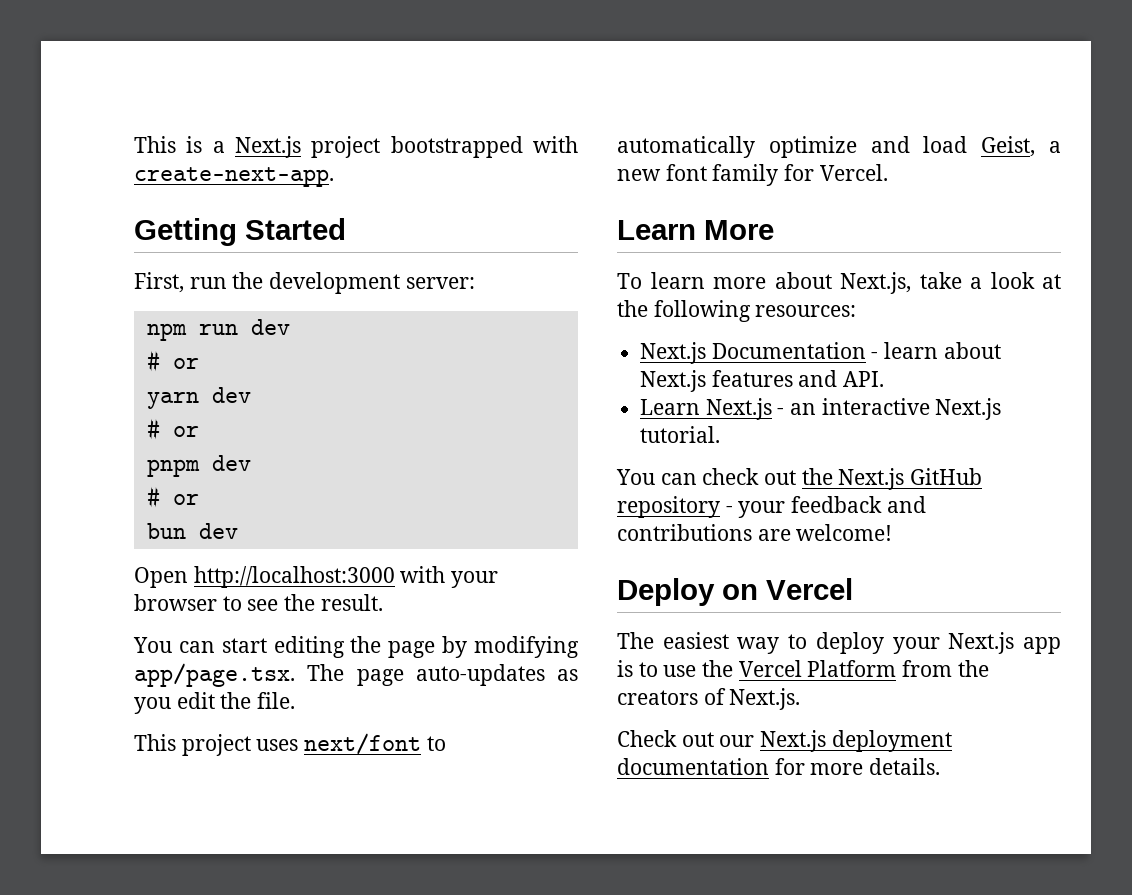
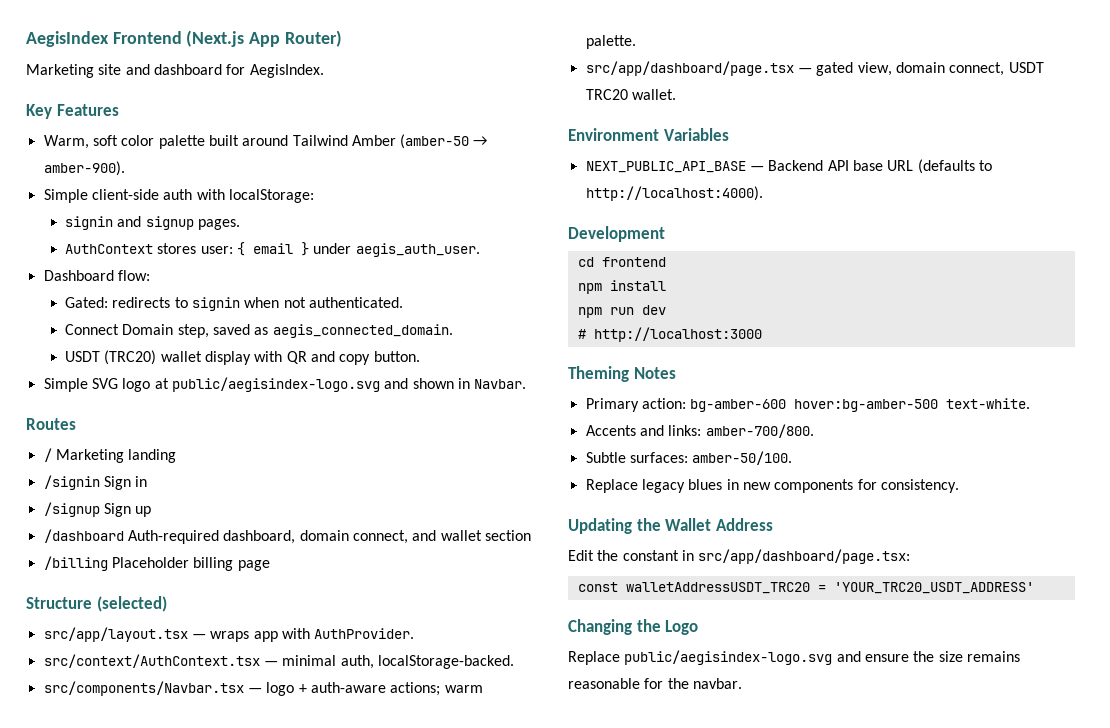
- This is a Next.js project bootstrapped with create-next-app.
- Getting Started
- First, run the development server:
+ AegisIndex Frontend (Next.js App Router)
+ Marketing site and dashboard for AegisIndex.
+ Key Features
+ Warm, soft color palette built around Tailwind Amber (amber-50 → amber-900).
+ Simple client-side auth with localStorage:
+ signin and signup pages.
+ AuthContext stores user: { email } under aegis_auth_user.
+ Dashboard flow:
+ Gated: redirects to signin when not authenticated.
+ Connect Domain step, saved as aegis_connected_domain.
+ USDT (TRC20) wallet display with QR and copy button.
+ Simple SVG logo at public/aegisindex-logo.svg and shown in Navbar.
+ Routes
+ / Marketing landing
+ /signin Sign in
+ /signup Sign up
+ /dashboard Auth-required dashboard, domain connect, and wallet section
+ /billing Placeholder billing page
+ Structure (selected)
+ src/app/layout.tsx — wraps app with AuthProvider.
+ src/context/AuthContext.tsx — minimal auth, localStorage-backed.
+ src/components/Navbar.tsx — logo + auth-aware actions; warm palette.
+ src/app/dashboard/page.tsx — gated view, domain connect, USDT TRC20 wallet.
+ Environment Variables
+ NEXT_PUBLIC_API_BASE — Backend API base URL (defaults to http://localhost:4000).
+ Development
+ cd frontend
+ npm install
  npm run dev
- # or
- yarn dev
- # or
- pnpm dev
- # or
- bun dev
- Open http://localhost:3000 with your browser to see the result.
- You can start editing the page by modifying app/page.tsx. The page auto-updates as you edit the file.
- This project uses next/font to automatically optimize and load Geist, a new font family for Vercel.
- Learn More
- To learn more about Next.js, take a look at the following resources:
- Next.js Documentation - learn about Next.js features and API.
- Learn Next.js - an interactive Next.js tutorial.
- You can check out the Next.js GitHub repository - your feedback and contributions are welcome!
- Deploy on Vercel
- The easiest way to deploy your Next.js app is to use the Vercel Platform from the creators of Next.js.
- Check out our Next.js deployment documentation for more details.
+ # http://localhost:3000
+ Theming Notes
+ Primary action: bg-amber-600 hover:bg-amber-500 text-white.
+ Accents and links: amber-700/800.
+ Subtle surfaces: amber-50/100.
+ Replace legacy blues in new components for consistency.
+ Updating the Wallet Address
+ Edit the constant in src/app/dashboard/page.tsx:
+ const walletAddressUSDT_TRC20 = 'YOUR_TRC20_USDT_ADDRESS'
+ Changing the Logo
+ Replace public/aegisindex-logo.svg and ensure the size remains reasonable for the navbar.

